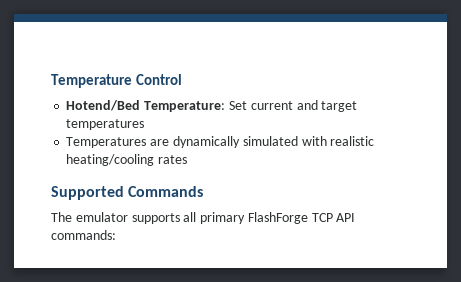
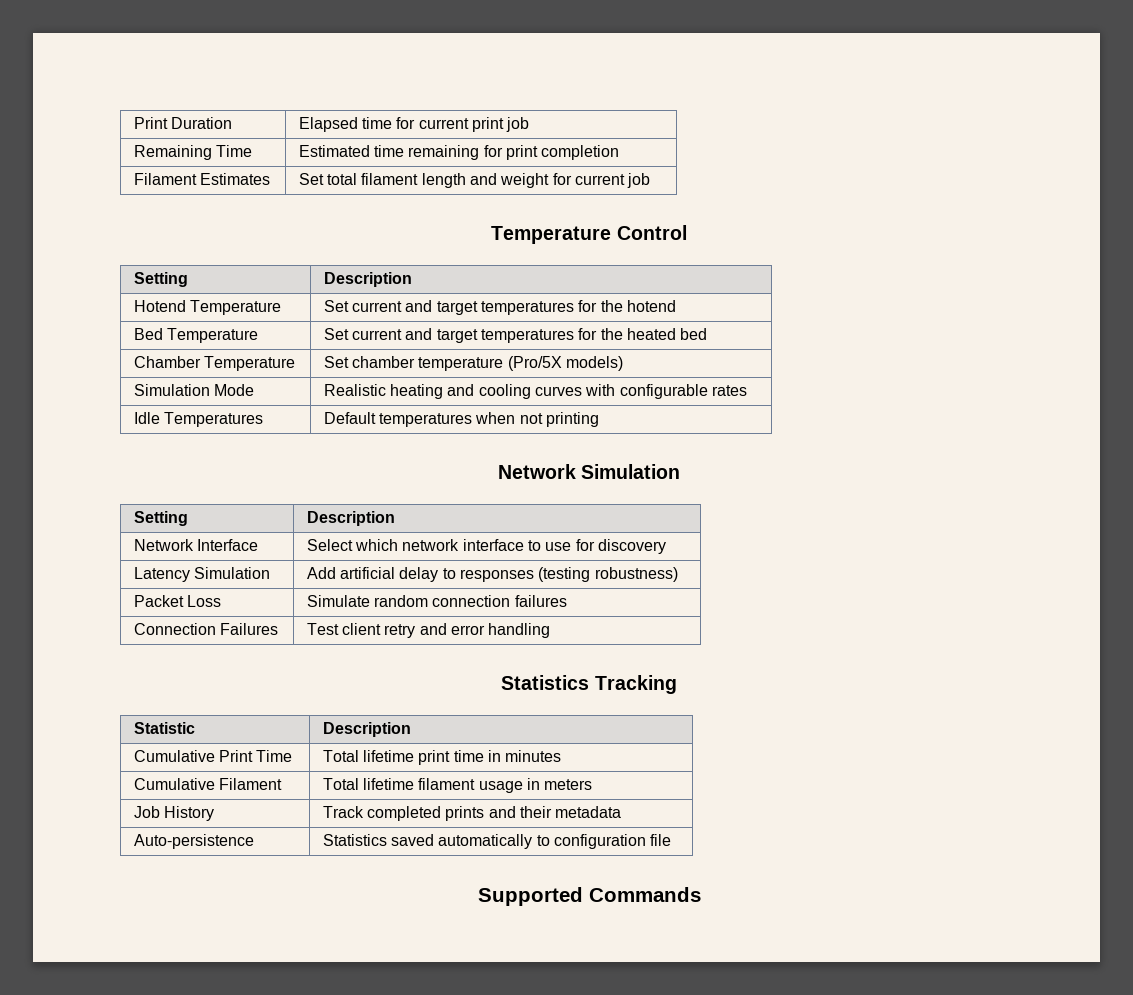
+ Print Duration | Elapsed time for current print job
+ Remaining Time | Estimated time remaining for print completion
+ Filament Estimates | Set total filament length and weight for current job
  Temperature Control
- Hotend/Bed Temperature: Set current and target temperatures
- Temperatures are dynamically simulated with realistic heating/cooling rates
+ Setting | Description
+ Hotend Temperature | Set current and target temperatures for the hotend
+ Bed Temperature | Set current and target temperatures for the heated bed
+ Chamber Temperature | Set chamber temperature (Pro/5X models)
+ Simulation Mode | Realistic heating and cooling curves with configurable rates
+ Idle Temperatures | Default temperatures when not printing
+ Network Simulation
+ Setting | Description
+ Network Interface | Select which network interface to use for discovery
+ Latency Simulation | Add artificial delay to responses (testing robustness)
+ Packet Loss | Simulate random connection failures
+ Connection Failures | Test client retry and error handling
+ Statistics Tracking
+ Statistic | Description
+ Cumulative Print Time | Total lifetime print time in minutes
+ Cumulative Filament | Total lifetime filament usage in meters
+ Job History | Track completed prints and their metadata
+ Auto-persistence | Statistics saved automatically to configuration file
  Supported Commands
- The emulator supports all primary FlashForge TCP API commands:

